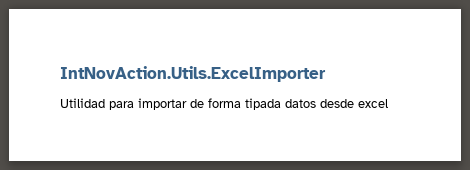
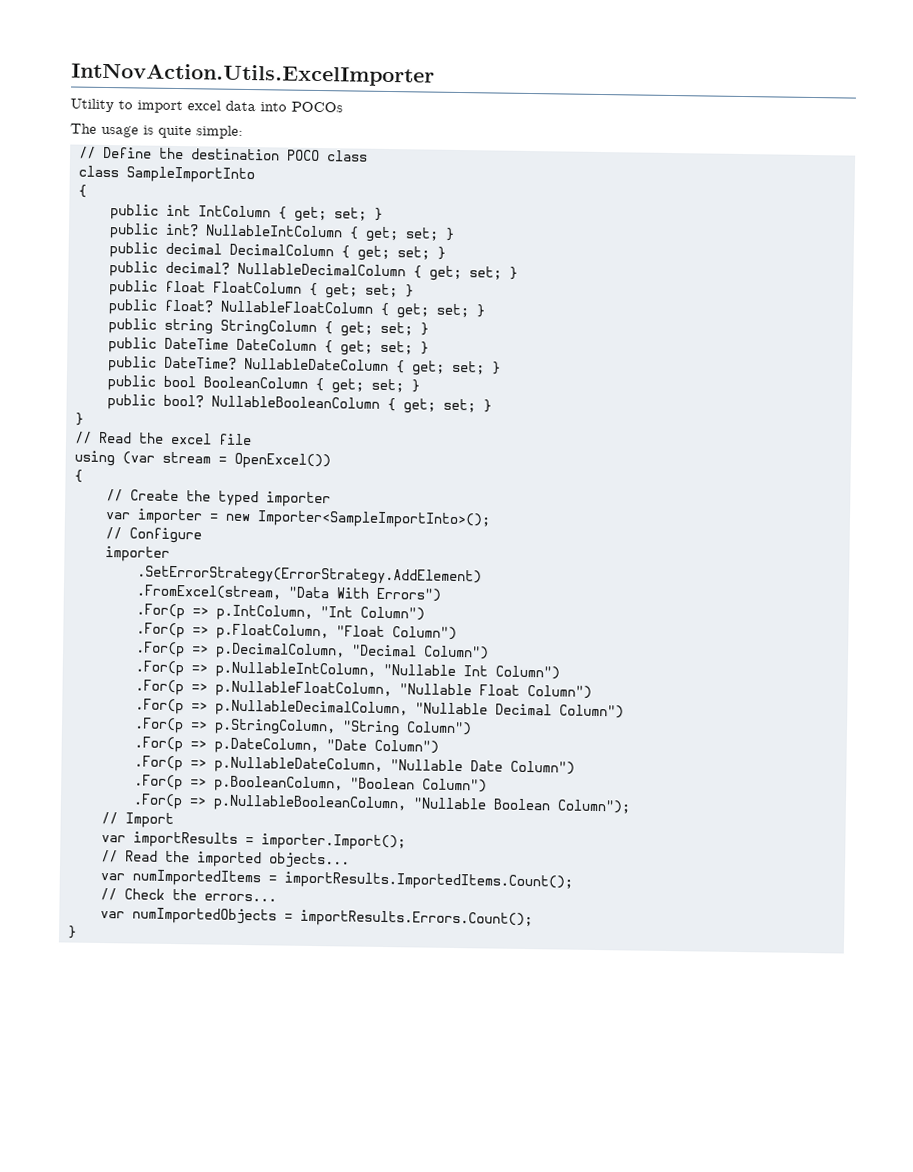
- Utilidad para importar de forma tipada datos desde excel
+ Utility to import excel data into POCOs
+ The usage is quite simple:
+ // Define the destination POCO class
+ class SampleImportInto
+ {
+ public int IntColumn { get; set; }
+ public int? NullableIntColumn { get; set; }
+ public decimal DecimalColumn { get; set; }
+ public decimal? NullableDecimalColumn { get; set; }
+ public float FloatColumn { get; set; }
+ public float? NullableFloatColumn { get; set; }
+ public string StringColumn { get; set; }
+ public DateTime DateColumn { get; set; }
+ public DateTime? NullableDateColumn { get; set; }
+ public bool BooleanColumn { get; set; }
+ public bool? NullableBooleanColumn { get; set; }
+ }
+ // Read the excel file
+ using (var stream = OpenExcel())
+ {
+ // Create the typed importer
+ var importer = new Importer<SampleImportInto>();
+ // Configure
+ importer
+ .SetErrorStrategy(ErrorStrategy.AddElement)
+ .FromExcel(stream, "Data With Errors")
+ .For(p => p.IntColumn, "Int Column")
+ .For(p => p.FloatColumn, "Float Column")
+ .For(p => p.DecimalColumn, "Decimal Column")
+ .For(p => p.NullableIntColumn, "Nullable Int Column")
+ .For(p => p.NullableFloatColumn, "Nullable Float Column")
+ .For(p => p.NullableDecimalColumn, "Nullable Decimal Column")
+ .For(p => p.StringColumn, "String Column")
+ .For(p => p.DateColumn, "Date Column")
+ .For(p => p.NullableDateColumn, "Nullable Date Column")
+ .For(p => p.BooleanColumn, "Boolean Column")
+ .For(p => p.NullableBooleanColumn, "Nullable Boolean Column");
+ // Import
+ var importResults = importer.Import();
+ // Read the imported objects...
+ var numImportedItems = importResults.ImportedItems.Count();
+ // Check the errors...
+ var numImportedObjects = importResults.Errors.Count();
+ }

